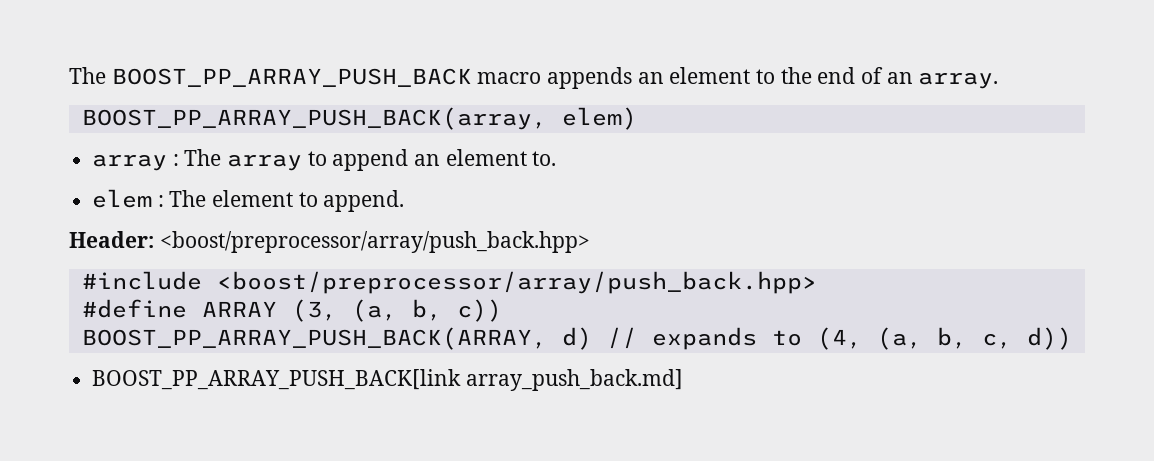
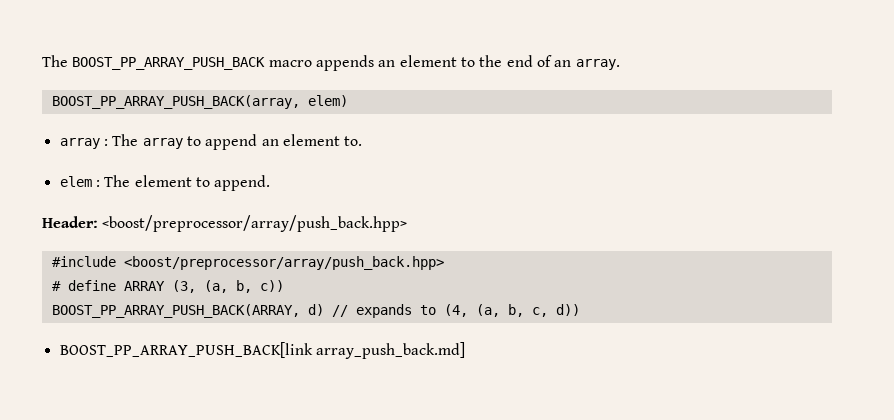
- #define ARRAY (3, (a, b, c))
+ # define ARRAY (3, (a, b, c))

